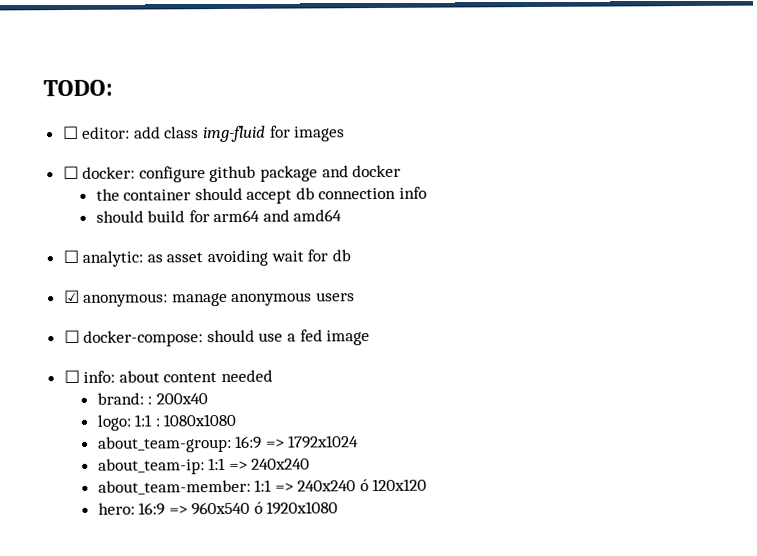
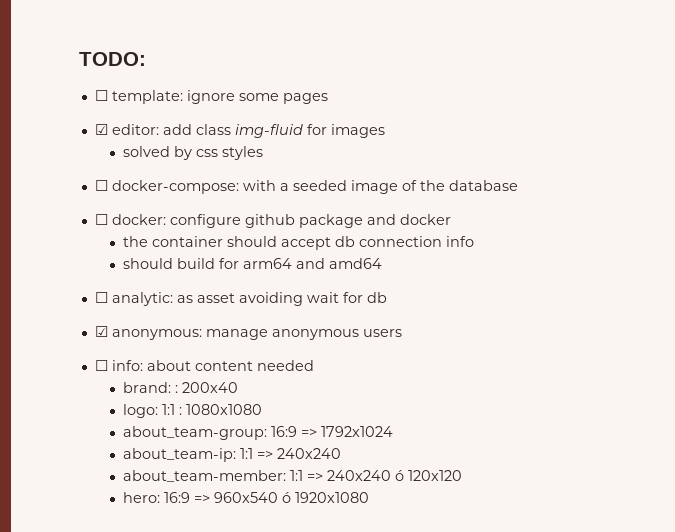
- ☐ editor: add class img-fluid for images
+ ☐ template: ignore some pages
+ ☑ editor: add class img-fluid for images
+ solved by css styles
+ ☐ docker-compose: with a seeded image of the database
- ☐ docker-compose: should use a fed image

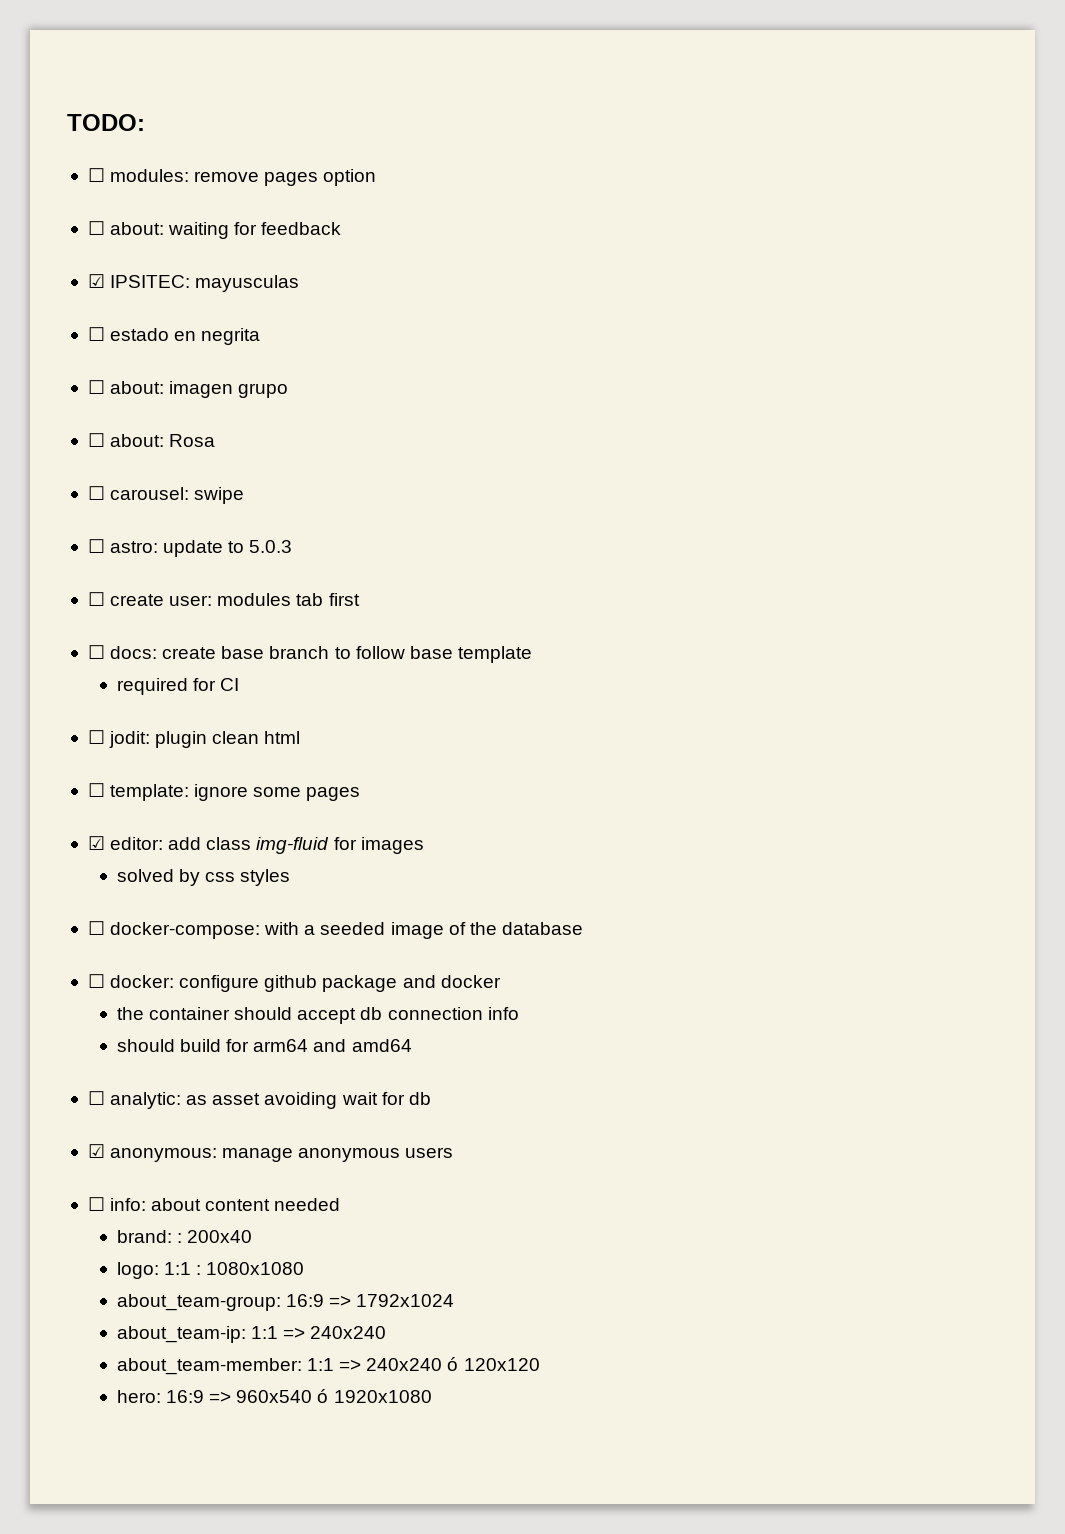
+ ☐ modules: remove pages option
+ ☐ about: waiting for feedback
+ ☑ IPSITEC: mayusculas
+ ☐ estado en negrita
+ ☐ about: imagen grupo
+ ☐ about: Rosa
+ ☐ carousel: swipe
+ ☐ astro: update to 5.0.3
+ ☐ create user: modules tab first
+ ☐ docs: create base branch to follow base template
+ required for CI
+ ☐ jodit: plugin clean html

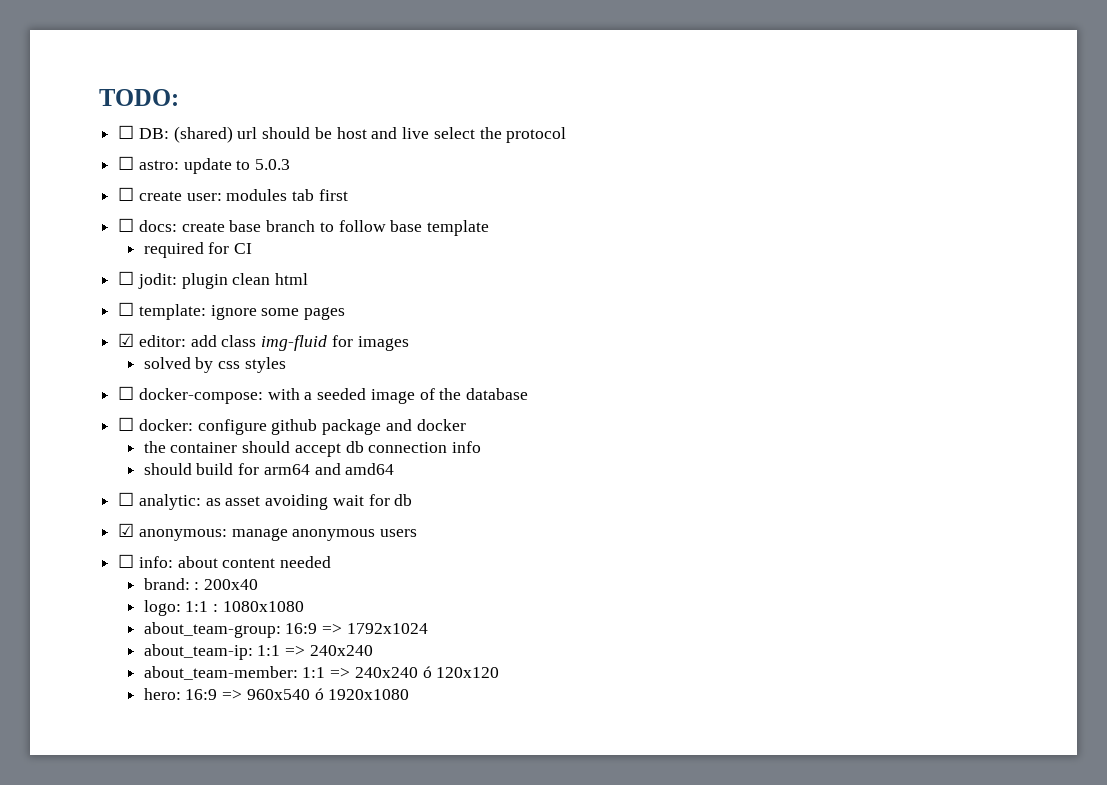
- ☐ modules: remove pages option
- ☐ about: waiting for feedback
- ☑ IPSITEC: mayusculas
- ☐ estado en negrita
- ☐ about: imagen grupo
- ☐ about: Rosa
- ☐ carousel: swipe
+ ☐ DB: (shared) url should be host and live select the protocol

